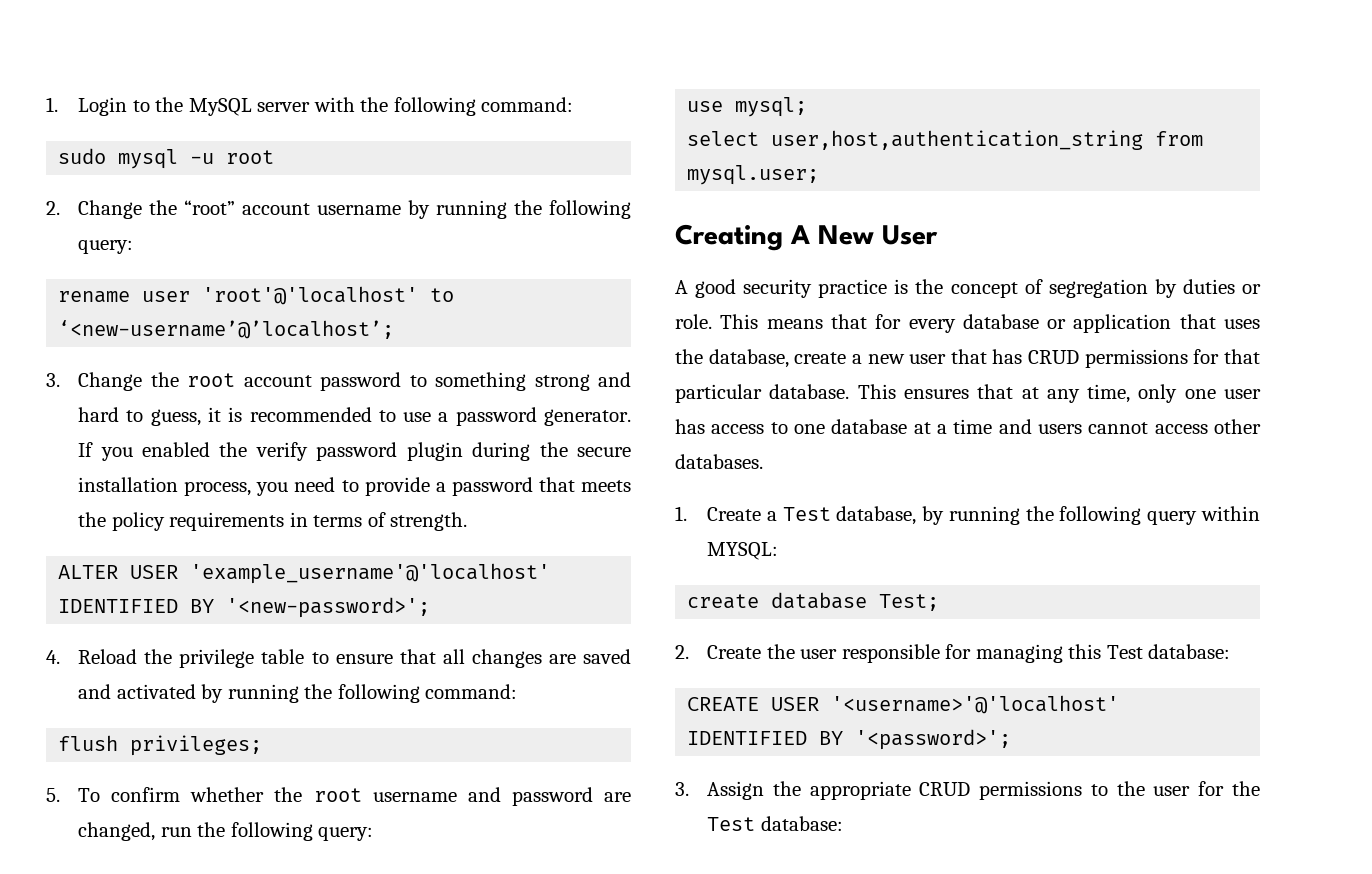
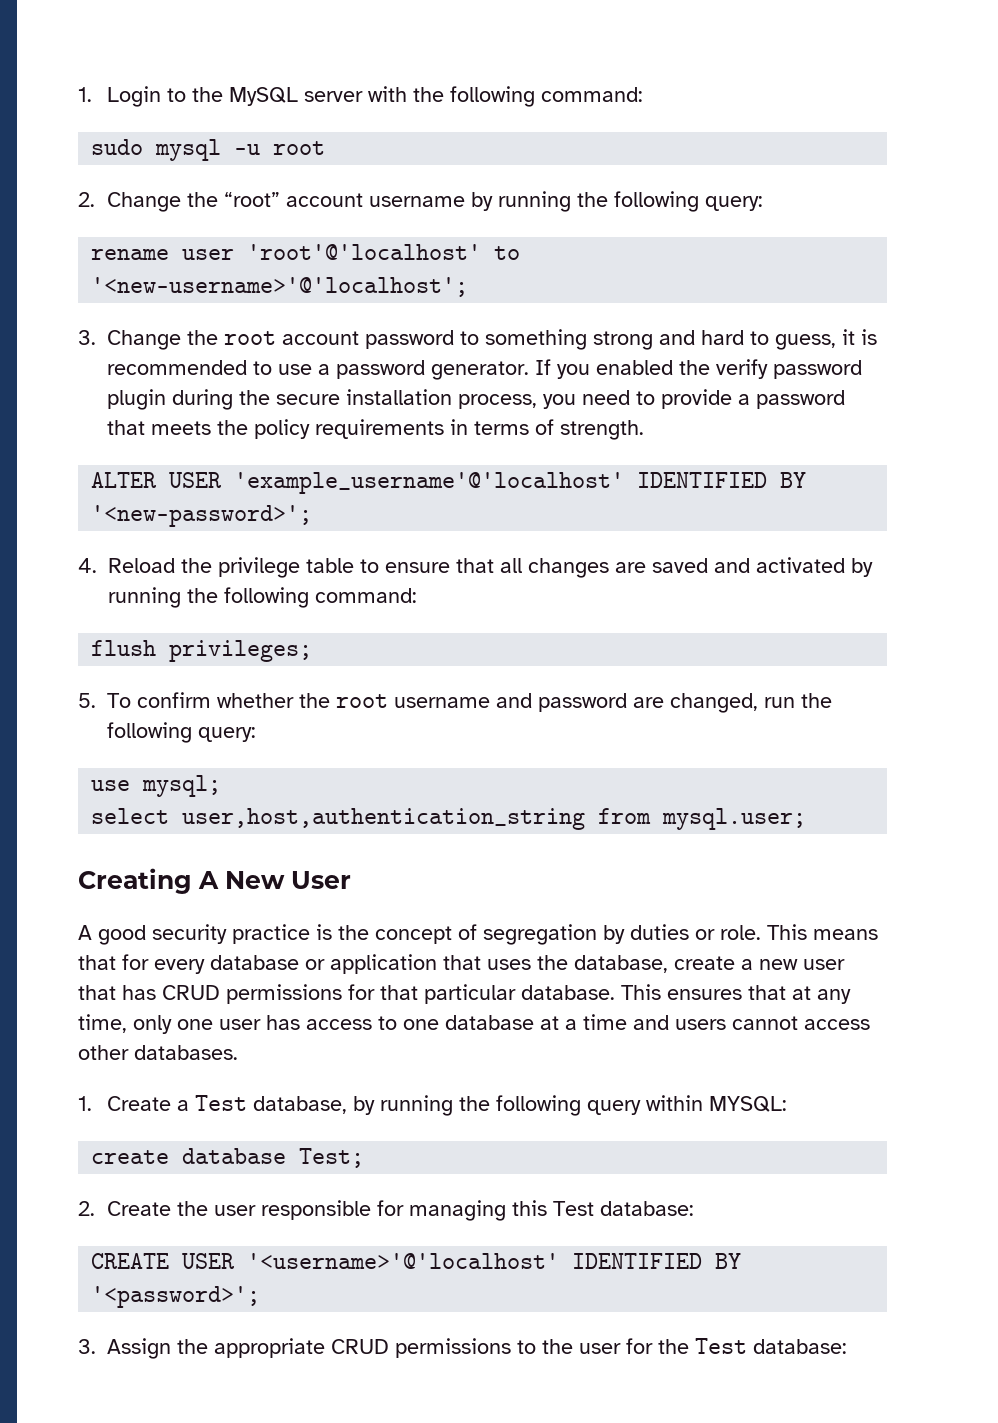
- rename user 'root'@'localhost' to ‘<new-username’@’localhost’;
+ rename user 'root'@'localhost' to '<new-username>'@'localhost';

